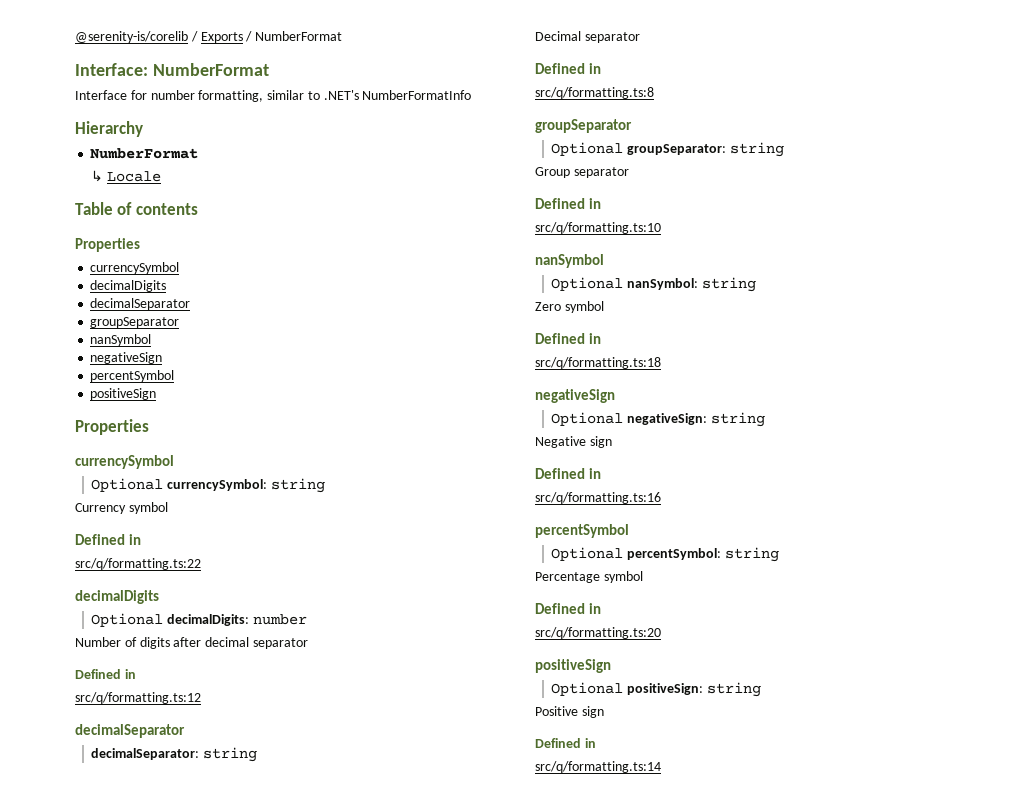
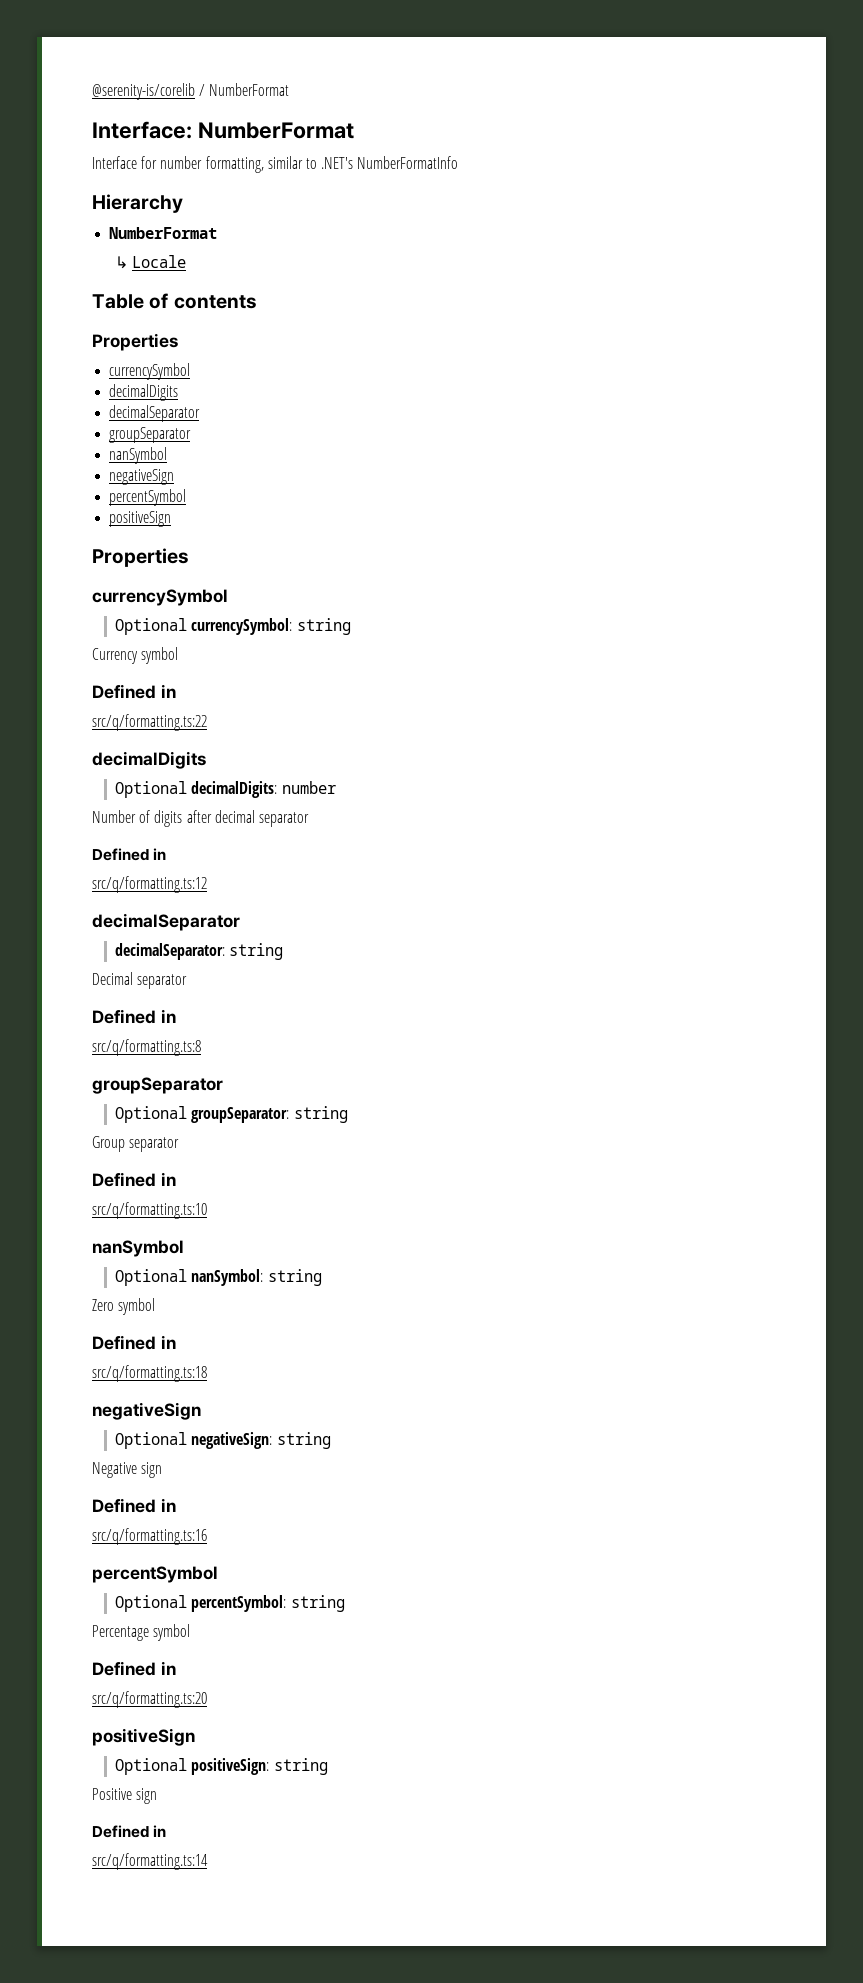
- @serenity-is/corelib / Exports / NumberFormat
+ @serenity-is/corelib / NumberFormat

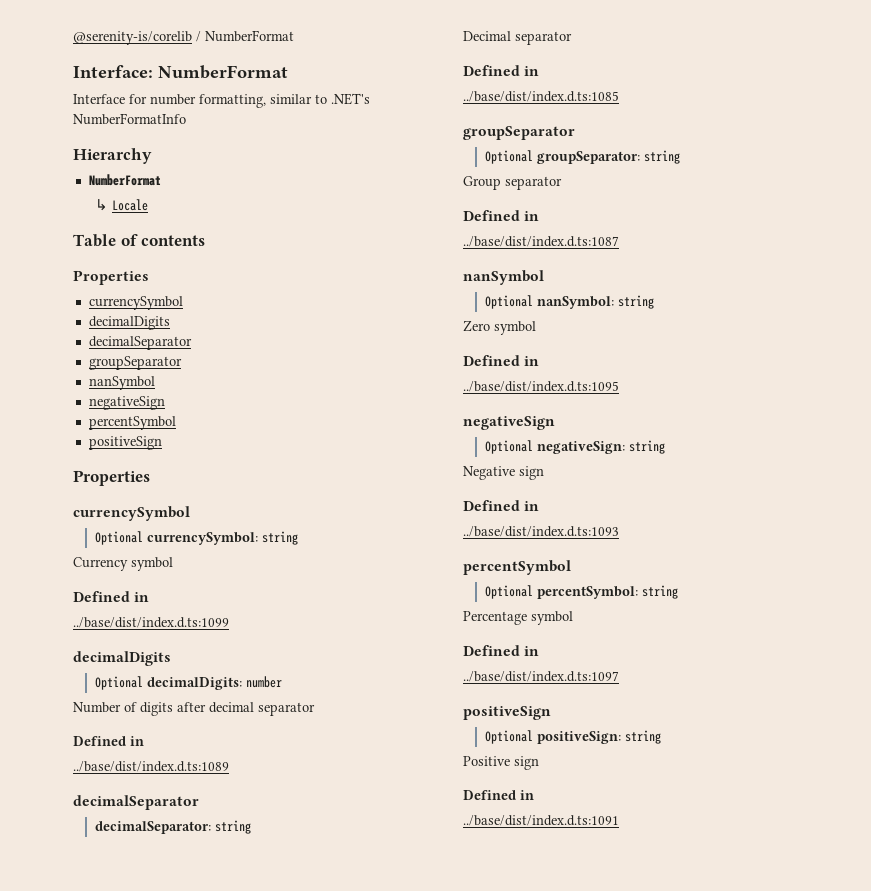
- src/q/formatting.ts:22
+ ../base/dist/index.d.ts:1099
- src/q/formatting.ts:12
+ ../base/dist/index.d.ts:1089
- src/q/formatting.ts:8
+ ../base/dist/index.d.ts:1085
- src/q/formatting.ts:10
+ ../base/dist/index.d.ts:1087
- src/q/formatting.ts:18
+ ../base/dist/index.d.ts:1095
- src/q/formatting.ts:16
+ ../base/dist/index.d.ts:1093
- src/q/formatting.ts:20
+ ../base/dist/index.d.ts:1097
- src/q/formatting.ts:14
+ ../base/dist/index.d.ts:1091

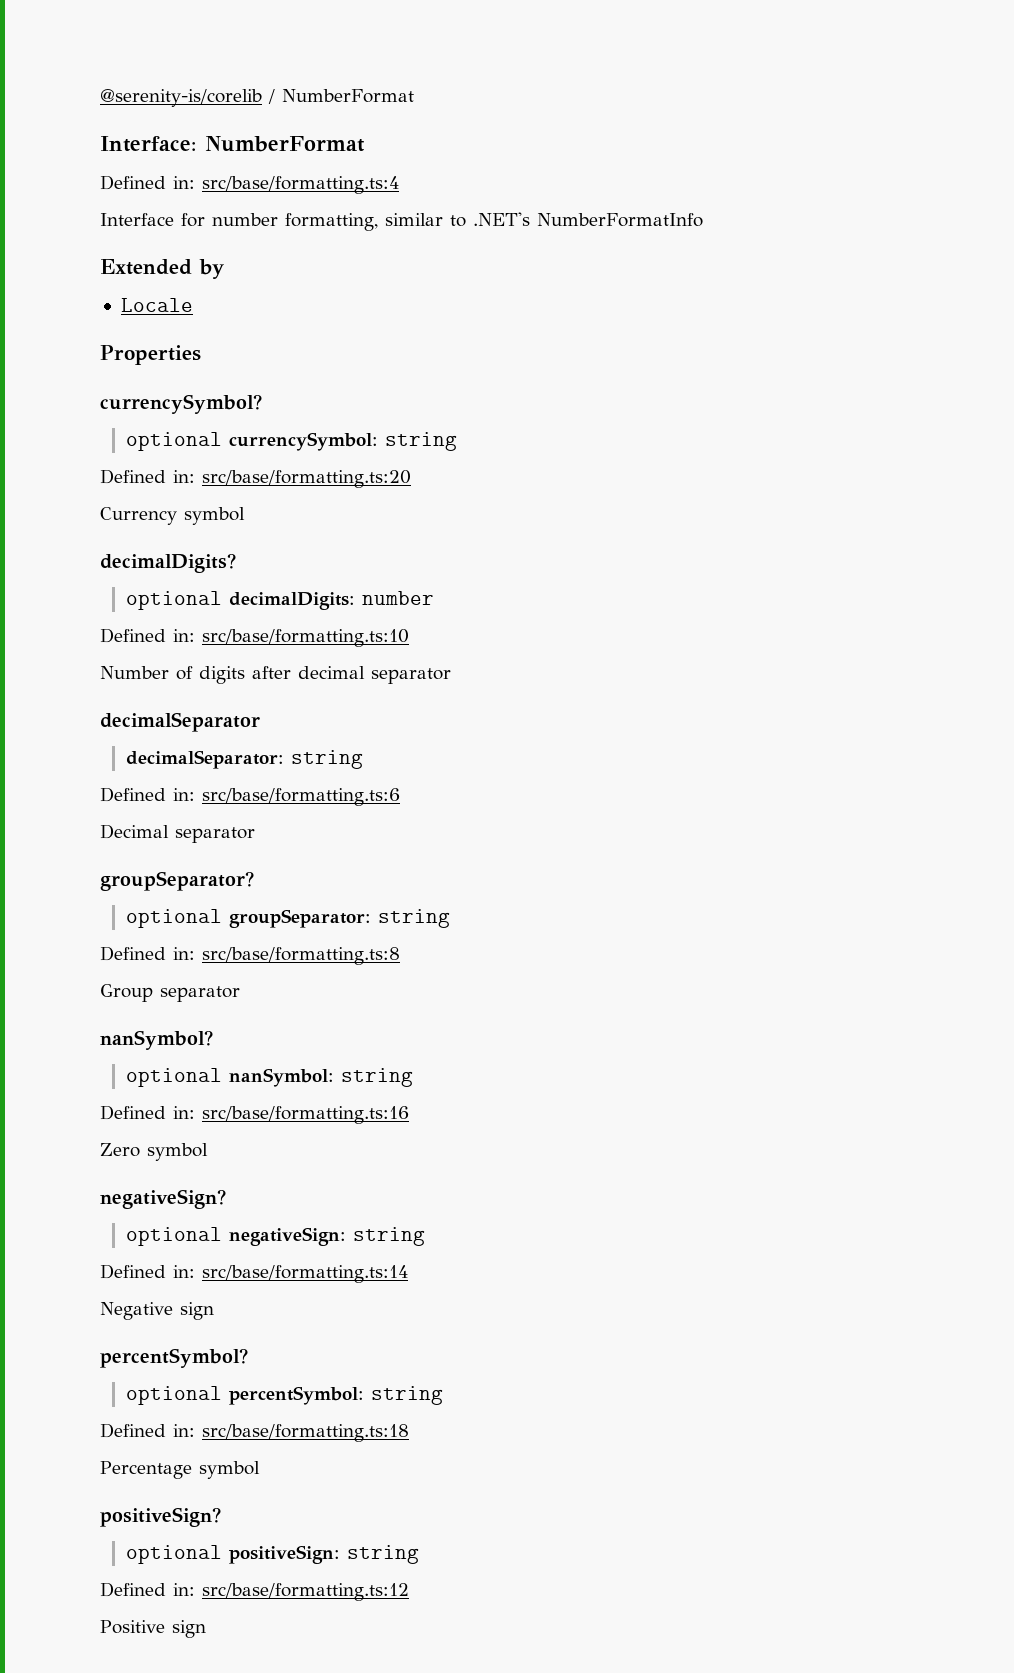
+ Defined in: src/base/formatting.ts:4
- Hierarchy
- NumberFormat
- ↳ Locale
- Table of contents
+ Extended by
+ Locale
  Properties
- currencySymbol
- decimalDigits
- decimalSeparator
- groupSeparator
- nanSymbol
- negativeSign
- percentSymbol
- positiveSign
- Properties
- currencySymbol
- Optional currencySymbol: string
+ currencySymbol?
+ optional currencySymbol: string
+ Defined in: src/base/formatting.ts:20
  Currency symbol
- Defined in
- ../base/dist/index.d.ts:1099
- decimalDigits
- Optional decimalDigits: number
+ decimalDigits?
+ optional decimalDigits: number
+ Defined in: src/base/formatting.ts:10
  Number of digits after decimal separator
- Defined in
- ../base/dist/index.d.ts:1089
+ Defined in: src/base/formatting.ts:6
  Decimal separator
- Defined in
- ../base/dist/index.d.ts:1085
- groupSeparator
- Optional groupSeparator: string
+ groupSeparator?
+ optional groupSeparator: string
+ Defined in: src/base/formatting.ts:8
  Group separator
- Defined in
- ../base/dist/index.d.ts:1087
- nanSymbol
- Optional nanSymbol: string
+ nanSymbol?
+ optional nanSymbol: string
+ Defined in: src/base/formatting.ts:16
  Zero symbol
- Defined in
- ../base/dist/index.d.ts:1095
- negativeSign
- Optional negativeSign: string
+ negativeSign?
+ optional negativeSign: string
+ Defined in: src/base/formatting.ts:14
  Negative sign
- Defined in
- ../base/dist/index.d.ts:1093
- percentSymbol
- Optional percentSymbol: string
+ percentSymbol?
+ optional percentSymbol: string
+ Defined in: src/base/formatting.ts:18
  Percentage symbol
- Defined in
- ../base/dist/index.d.ts:1097
- positiveSign
- Optional positiveSign: string
+ positiveSign?
+ optional positiveSign: string
+ Defined in: src/base/formatting.ts:12
  Positive sign
- Defined in
- ../base/dist/index.d.ts:1091

